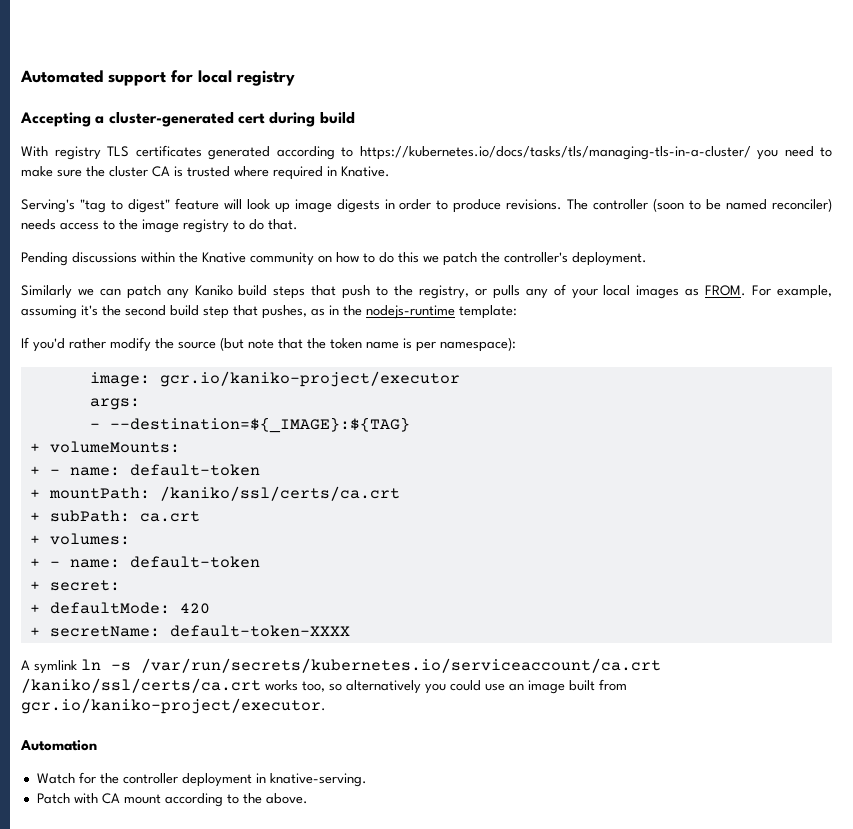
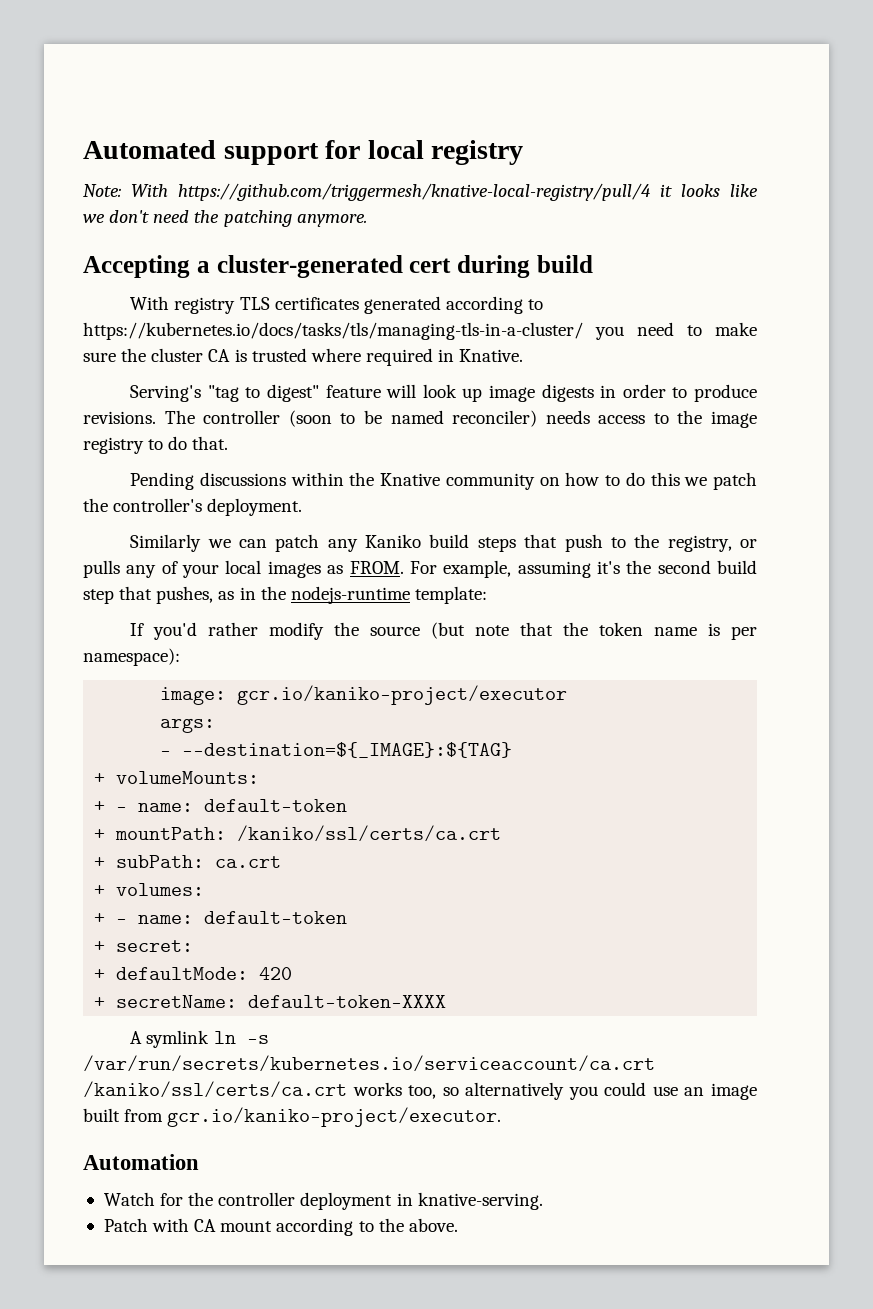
+ Note: With https://github.com/triggermesh/knative-local-registry/pull/4 it looks like we don't need the patching anymore.

